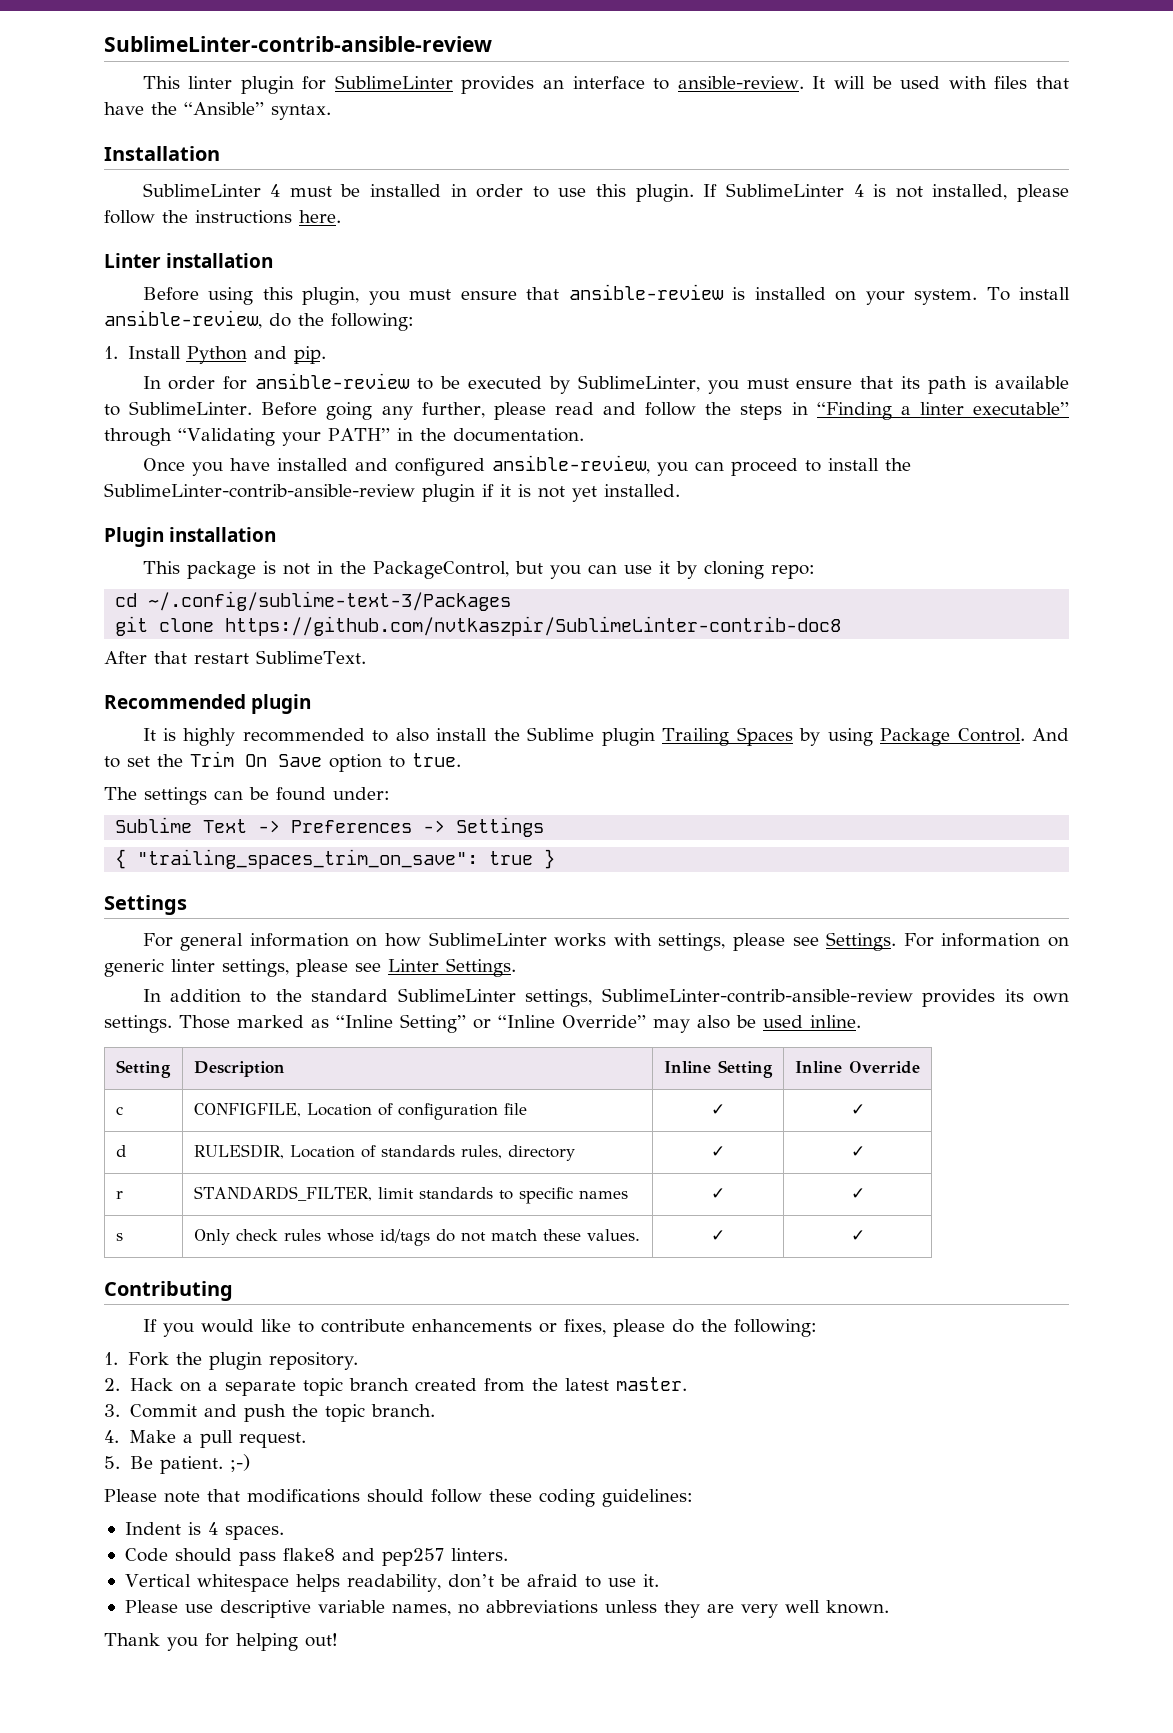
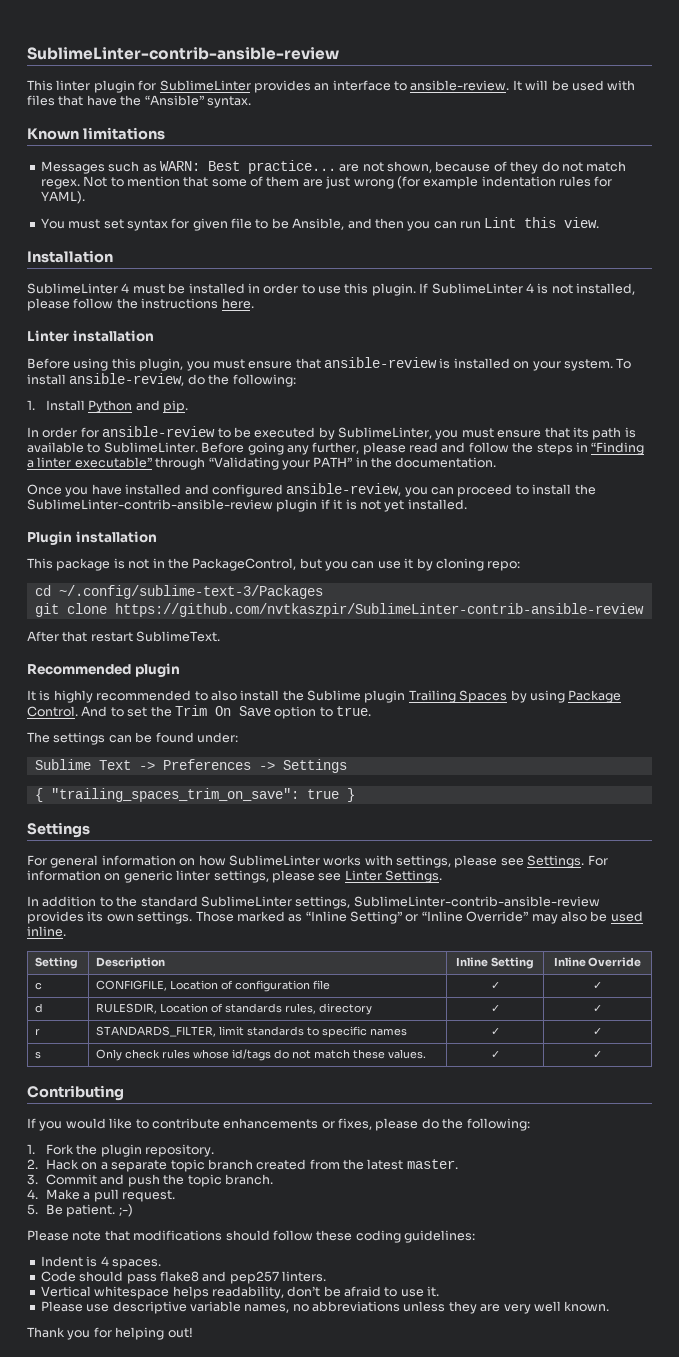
+ Known limitations
+ Messages such as WARN: Best practice... are not shown, because of they do not match regex. Not to mention that some of them are just wrong (for example indentation rules for YAML).
+ You must set syntax for given file to be Ansible, and then you can run Lint this view.
- git clone https://github.com/nvtkaszpir/SublimeLinter-contrib-doc8
+ git clone https://github.com/nvtkaszpir/SublimeLinter-contrib-ansible-review

